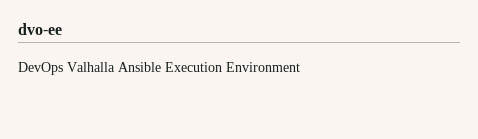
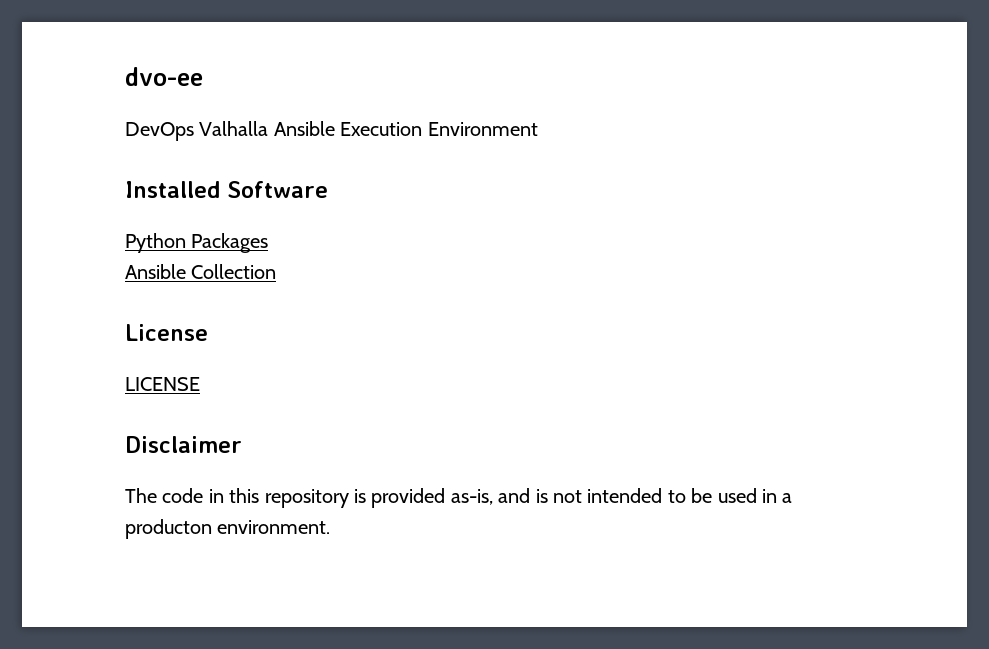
+ Installed Software
+ Python Packages
+ Ansible Collection
+ License
+ LICENSE
+ Disclaimer
+ The code in this repository is provided as-is, and is not intended to be used in a producton environment.

